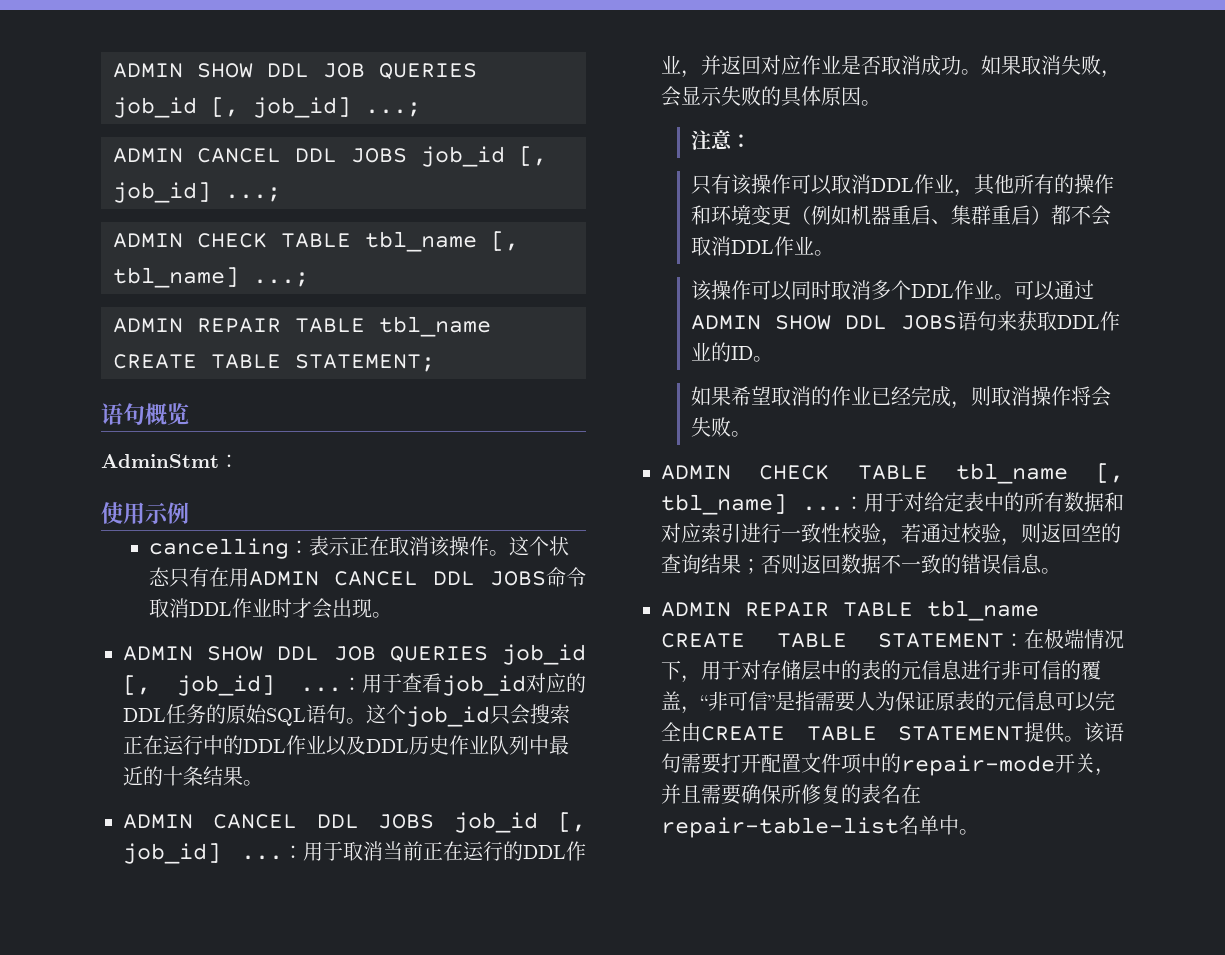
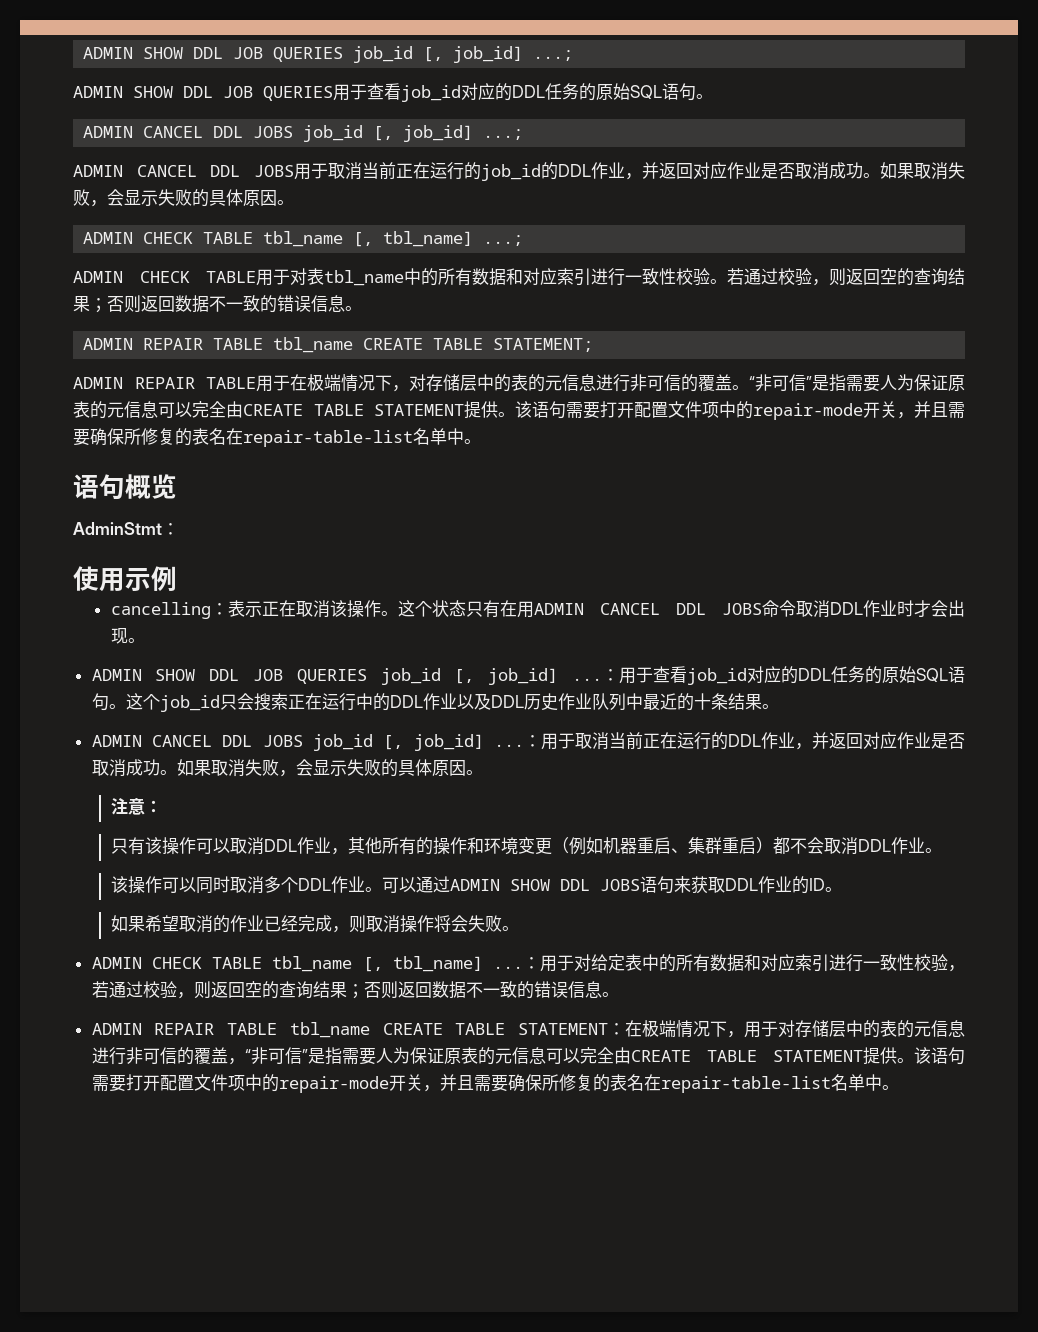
+ ADMIN SHOW DDL JOB QUERIES用于查看job_id对应的DDL任务的原始SQL语句。
+ ADMIN CANCEL DDL JOBS用于取消当前正在运行的job_id的DDL作业，并返回对应作业是否取消成功。如果取消失败，会显示失败的具体原因。
+ ADMIN CHECK TABLE用于对表tbl_name中的所有数据和对应索引进行一致性校验。若通过校验，则返回空的查询结果；否则返回数据不一致的错误信息。
+ ADMIN REPAIR TABLE用于在极端情况下，对存储层中的表的元信息进行非可信的覆盖。“非可信”是指需要人为保证原表的元信息可以完全由CREATE TABLE STATEMENT提供。该语句需要打开配置文件项中的repair-mode开关，并且需要确保所修复的表名在repair-table-list名单中。

